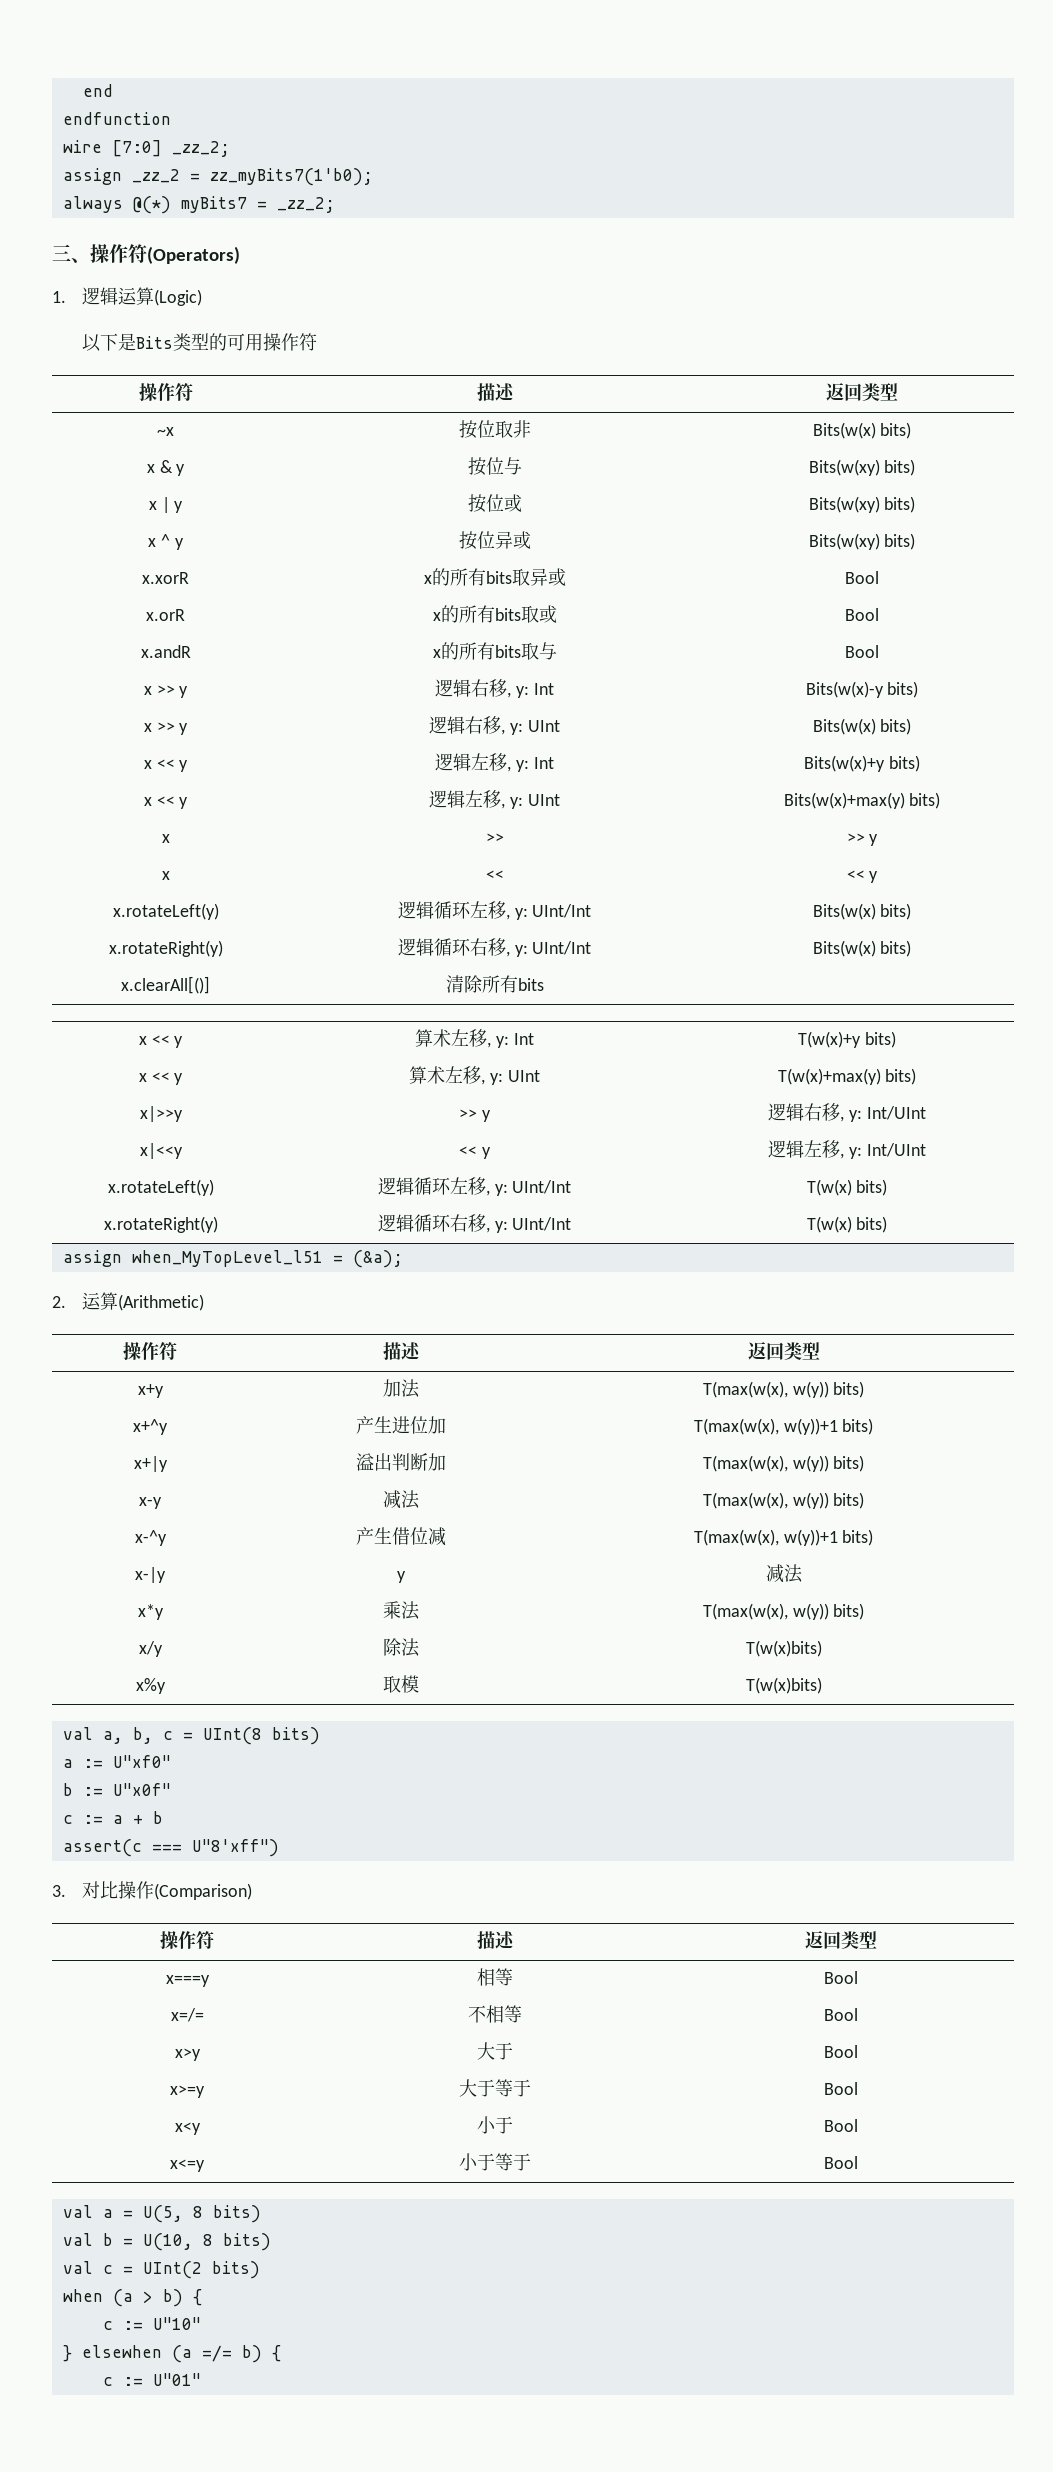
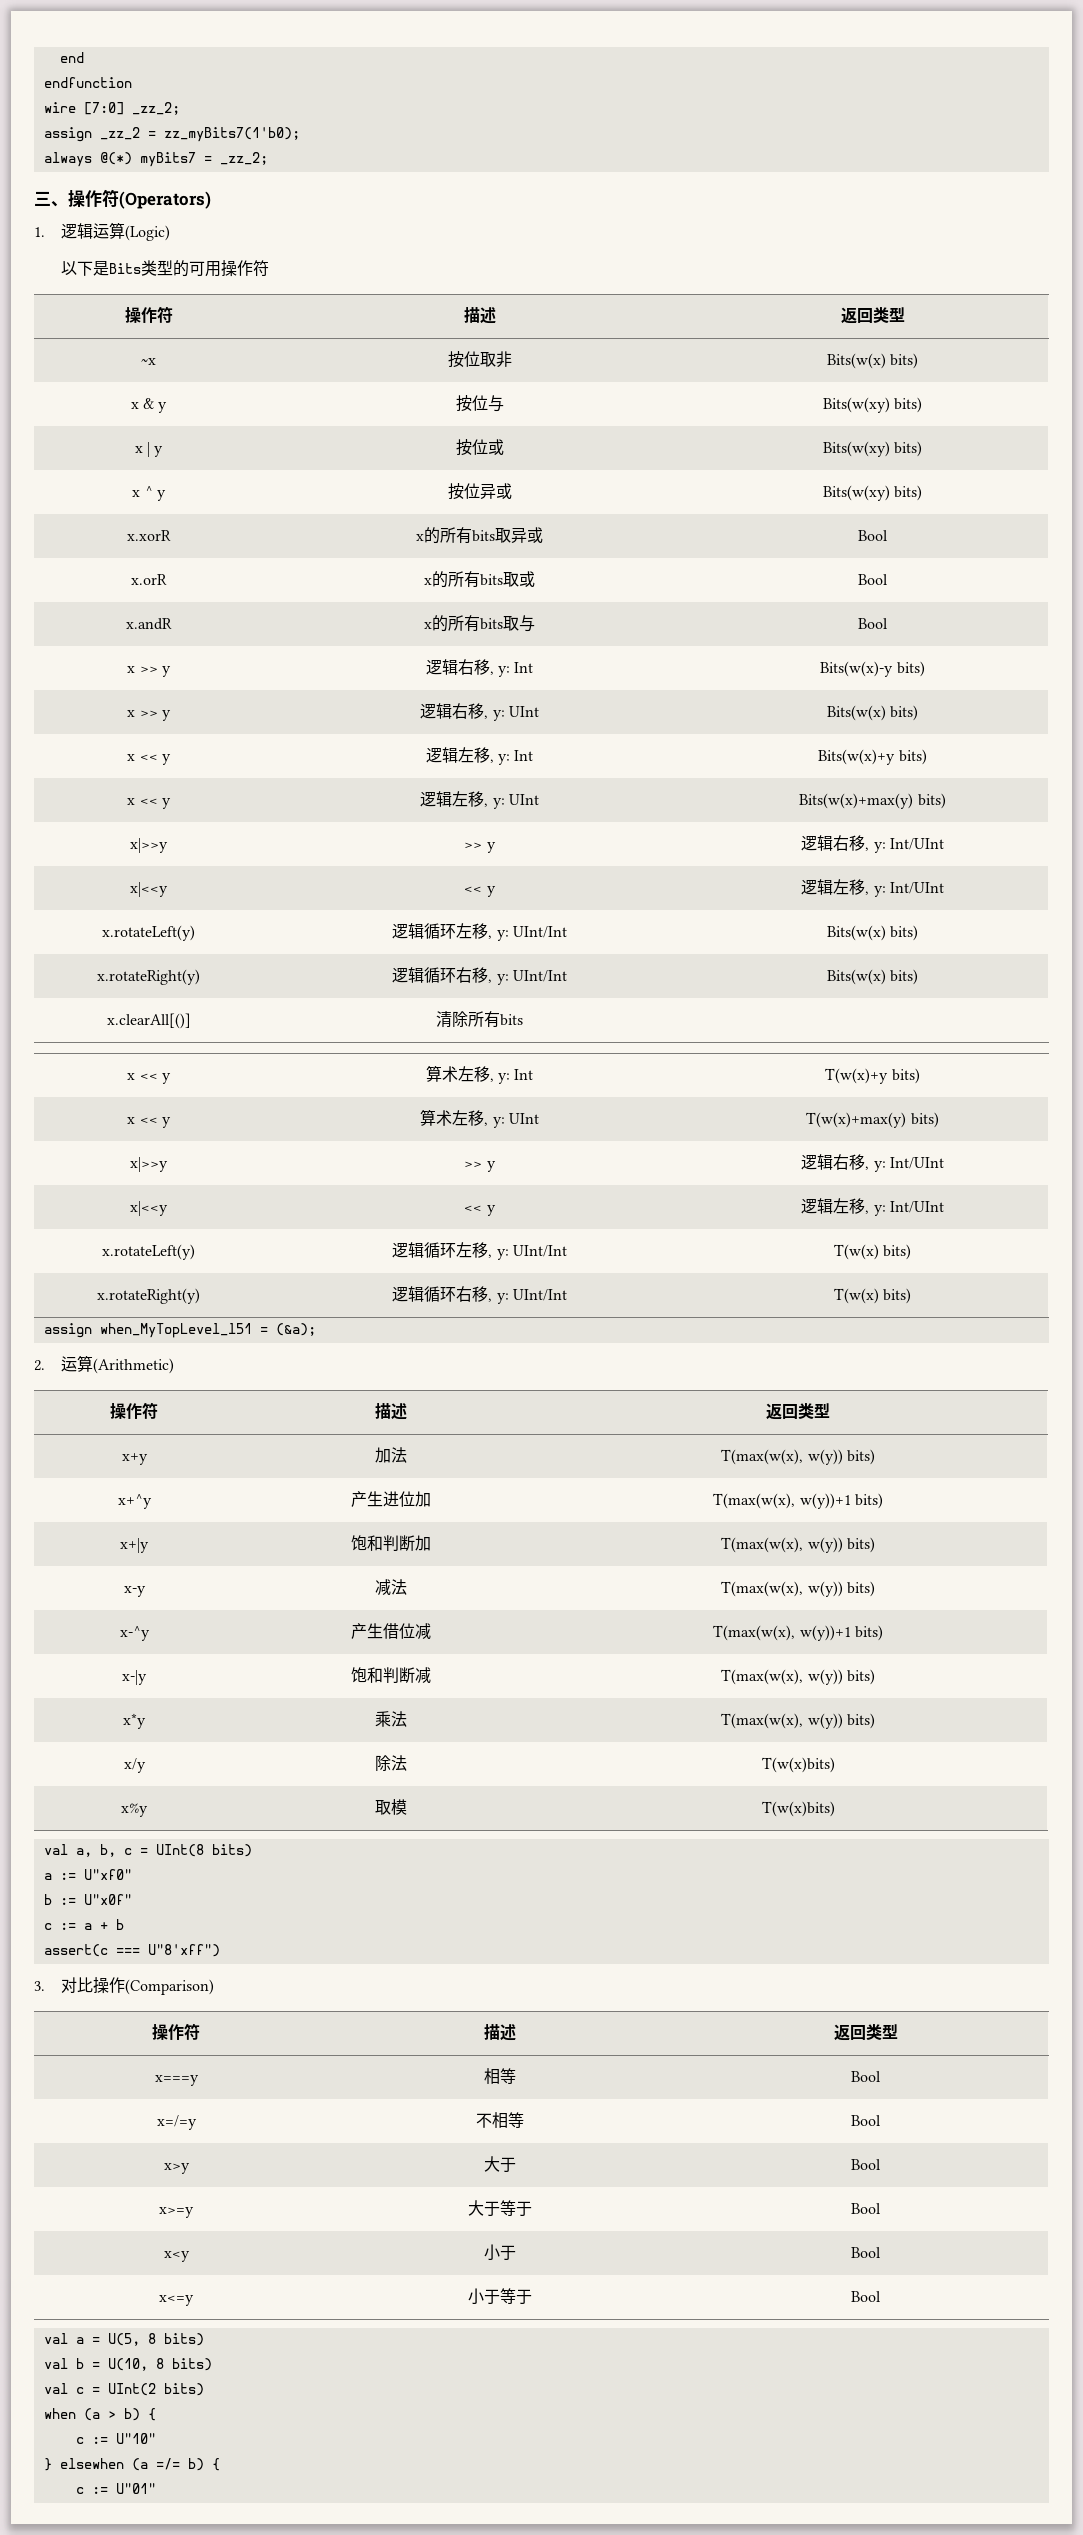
  x << y | 逻辑左移, y: UInt | Bits(w(x)+max(y) bits)
- x | >> | >> y
- x | << | << y
+ x|>>y | >> y | 逻辑右移, y: Int/UInt
+ x|<<y | << y | 逻辑左移, y: Int/UInt
- x+|y | 溢出判断加 | T(max(w(x), w(y)) bits)
+ x+|y | 饱和判断加 | T(max(w(x), w(y)) bits)
- x-|y | y | 减法
+ x-|y | 饱和判断减 | T(max(w(x), w(y)) bits)
- x=/= | 不相等 | Bool
+ x=/=y | 不相等 | Bool

